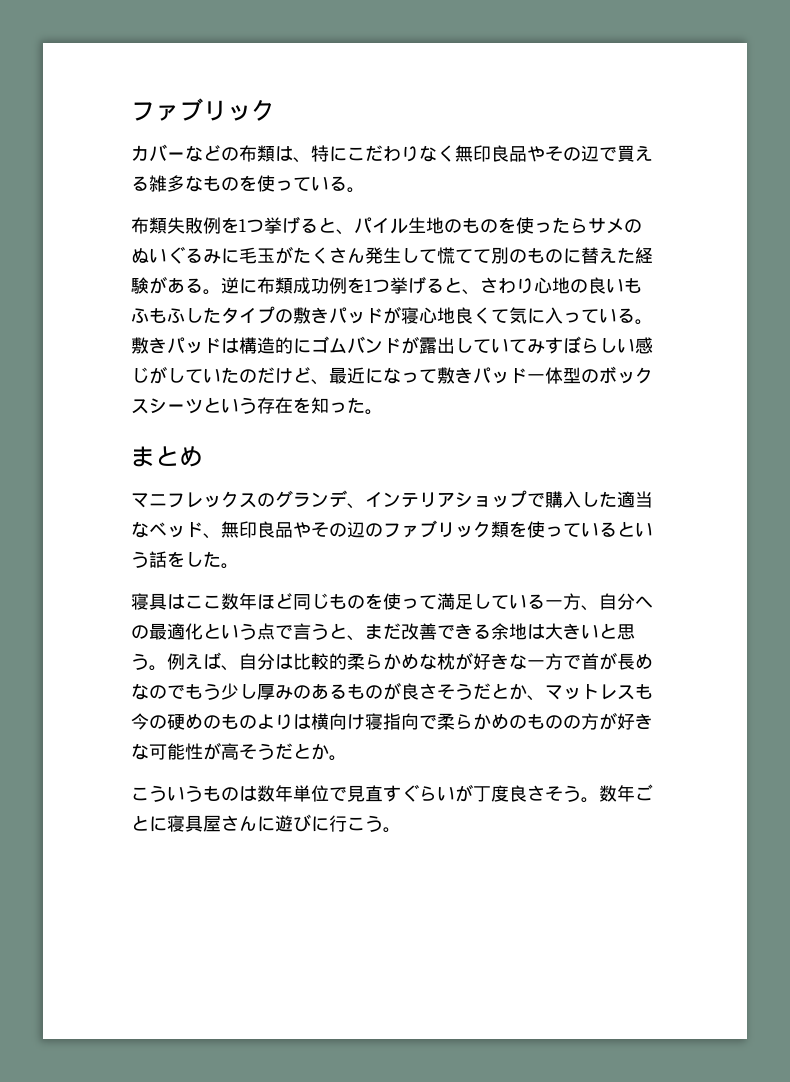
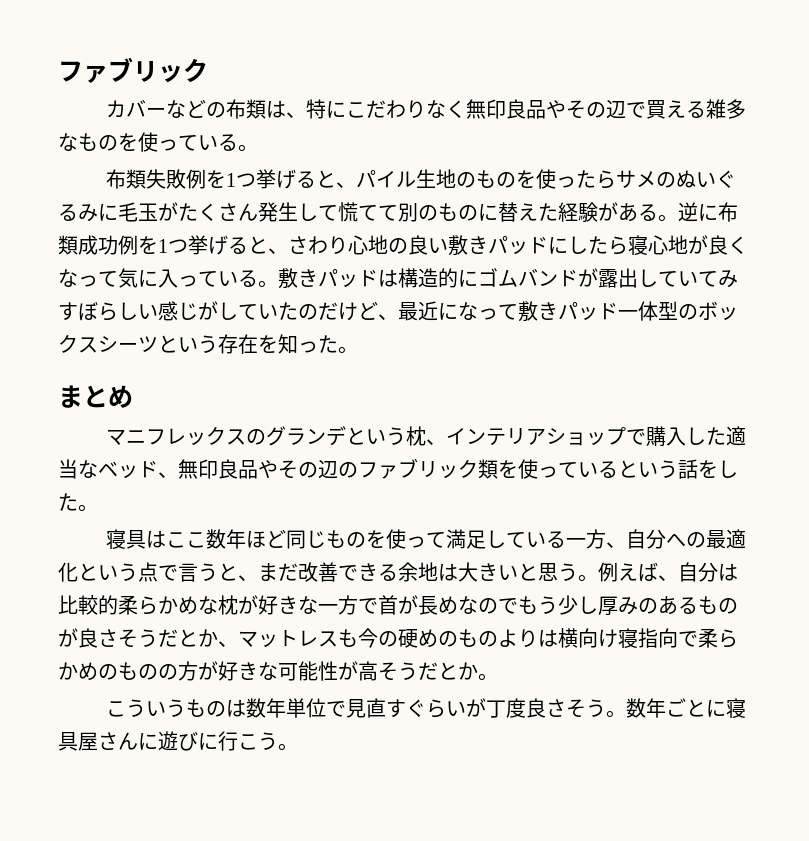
- 逆に布類成功例を1つ挙げると、さわり心地の良いもふもふしたタイプの敷きパッドが寝心地良くて気に入っている。
+ 逆に布類成功例を1つ挙げると、さわり心地の良い敷きパッドにしたら寝心地が良くなって気に入っている。
- マニフレックスのグランデ、インテリアショップで購入した適当なベッド、無印良品やその辺のファブリック類を使っているという話をした。
+ マニフレックスのグランデという枕、インテリアショップで購入した適当なベッド、無印良品やその辺のファブリック類を使っているという話をした。

